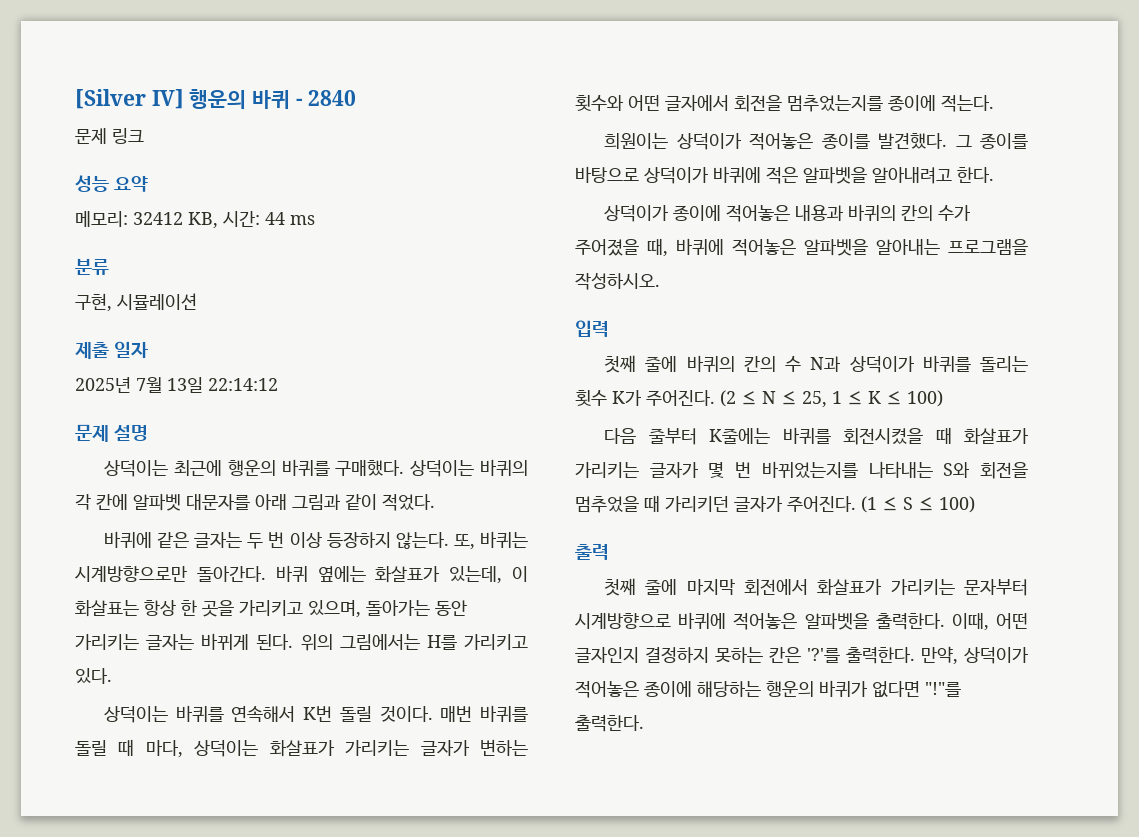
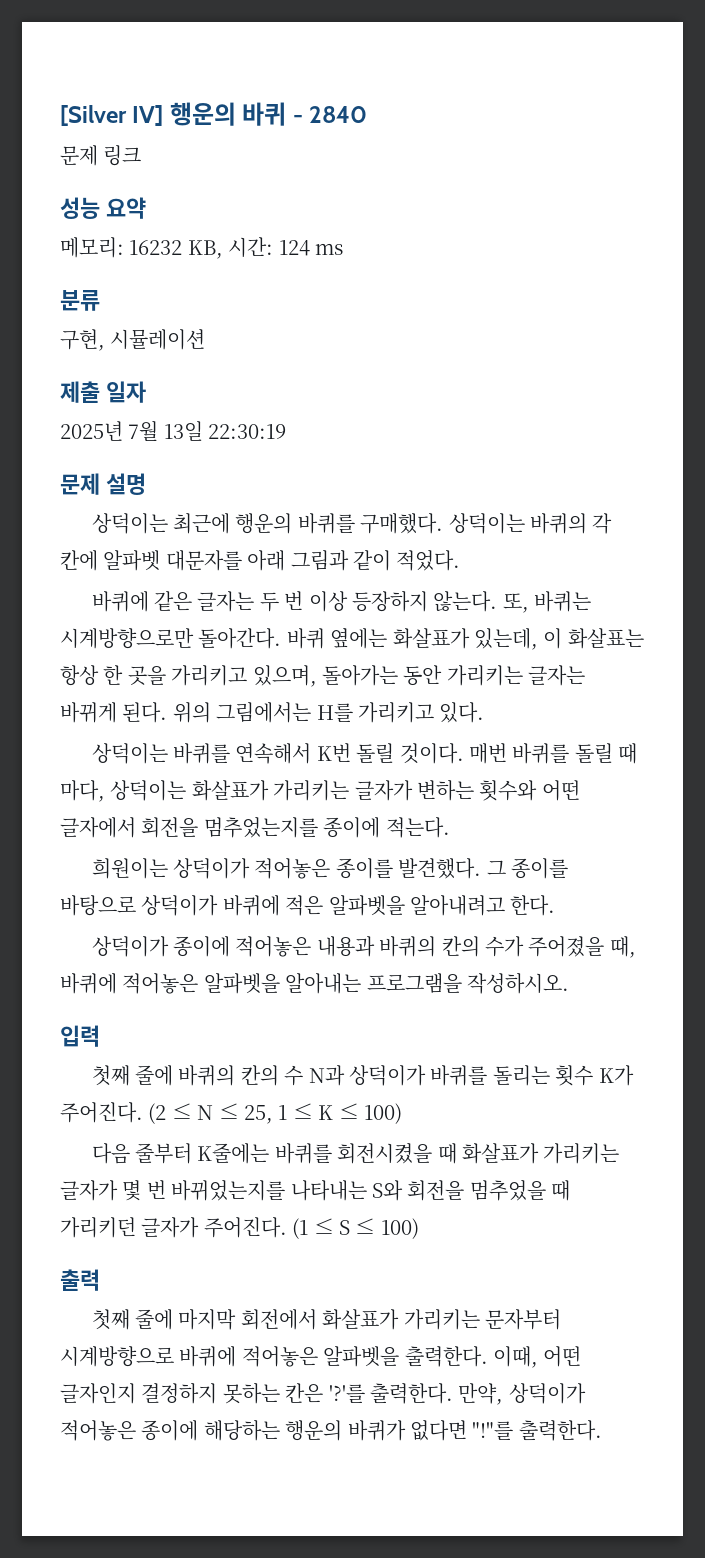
- 메모리: 32412 KB, 시간: 44 ms
+ 메모리: 16232 KB, 시간: 124 ms
- 2025년 7월 13일 22:14:12
+ 2025년 7월 13일 22:30:19

